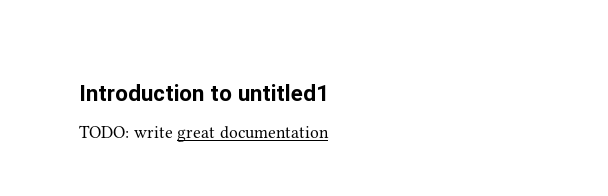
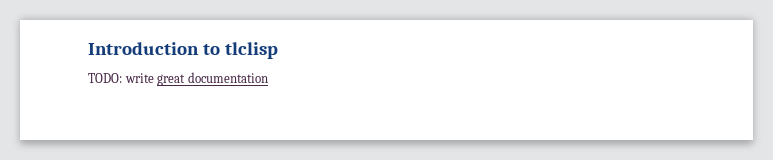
- Introduction to untitled1
+ Introduction to tlclisp

